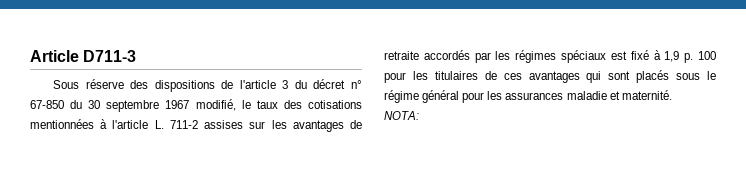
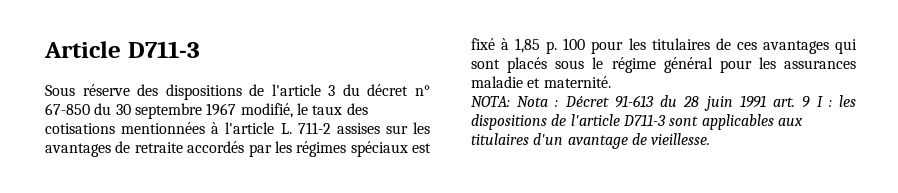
- Sous réserve des dispositions de l'article 3 du décret n° 67-850 du 30 septembre 1967 modifié, le taux des cotisations mentionnées à l'article L. 711-2 assises sur les avantages de retraite accordés par les régimes spéciaux est fixé à 1,9 p. 100 pour les titulaires de ces avantages qui sont placés sous le régime général pour les assurances maladie et maternité.
+ Sous réserve des dispositions de l'article 3 du décret n° 67-850 du 30 septembre 1967 modifié, le taux des cotisations mentionnées à l'article L. 711-2 assises sur les avantages de retraite accordés par les régimes spéciaux est fixé à 1,85 p. 100 pour les titulaires de ces avantages qui sont placés sous le régime général pour les assurances maladie et maternité.
- NOTA:
+ NOTA: Nota : Décret 91-613 du 28 juin 1991 art. 9 I : les dispositions de l'article D711-3 sont applicables aux titulaires d'un avantage de vieillesse.

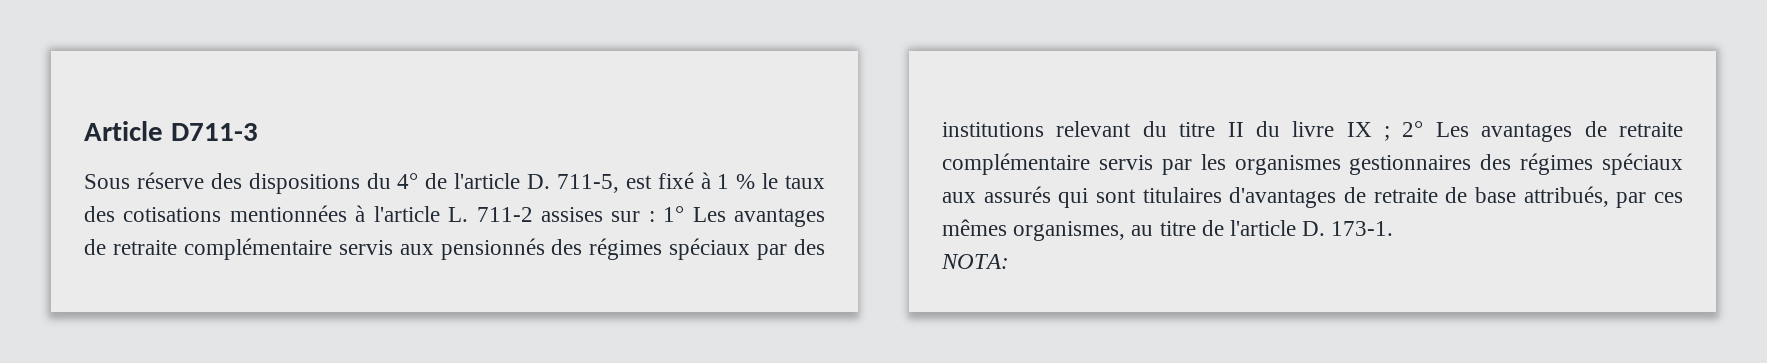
- Sous réserve des dispositions de l'article 3 du décret n° 67-850 du 30 septembre 1967 modifié, le taux des cotisations mentionnées à l'article L. 711-2 assises sur les avantages de retraite accordés par les régimes spéciaux est fixé à 1,85 p. 100 pour les titulaires de ces avantages qui sont placés sous le régime général pour les assurances maladie et maternité.
- NOTA: Nota : Décret 91-613 du 28 juin 1991 art. 9 I : les dispositions de l'article D711-3 sont applicables aux titulaires d'un avantage de vieillesse.
+ Sous réserve des dispositions du 4° de l'article D. 711-5, est fixé à 1 % le taux des cotisations mentionnées à l'article L. 711-2 assises sur : 1° Les avantages de retraite complémentaire servis aux pensionnés des régimes spéciaux par des institutions relevant du titre II du livre IX ; 2° Les avantages de retraite complémentaire servis par les organismes gestionnaires des régimes spéciaux aux assurés qui sont titulaires d'avantages de retraite de base attribués, par ces mêmes organismes, au titre de l'article D. 173-1.
+ NOTA:

